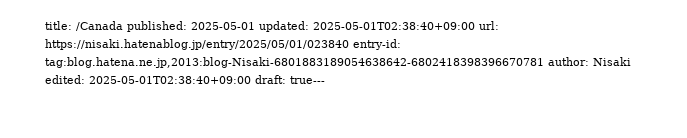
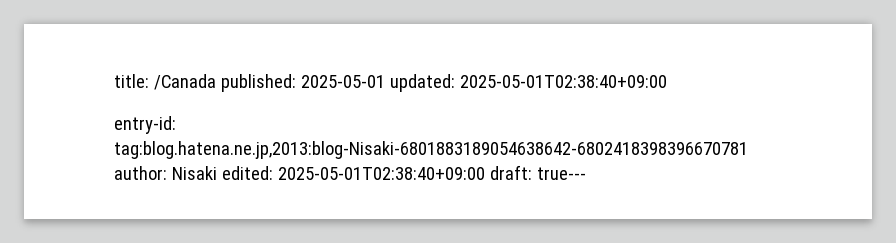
- title: /Canada published: 2025-05-01 updated: 2025-05-01T02:38:40+09:00 url: https://nisaki.hatenablog.jp/entry/2025/05/01/023840 entry-id: tag:blog.hatena.ne.jp,2013:blog-Nisaki-6801883189054638642-6802418398396670781 author: Nisaki edited: 2025-05-01T02:38:40+09:00 draft: true---
+ title: /Canada published: 2025-05-01 updated: 2025-05-01T02:38:40+09:00
+ entry-id: tag:blog.hatena.ne.jp,2013:blog-Nisaki-6801883189054638642-6802418398396670781 author: Nisaki edited: 2025-05-01T02:38:40+09:00 draft: true---

